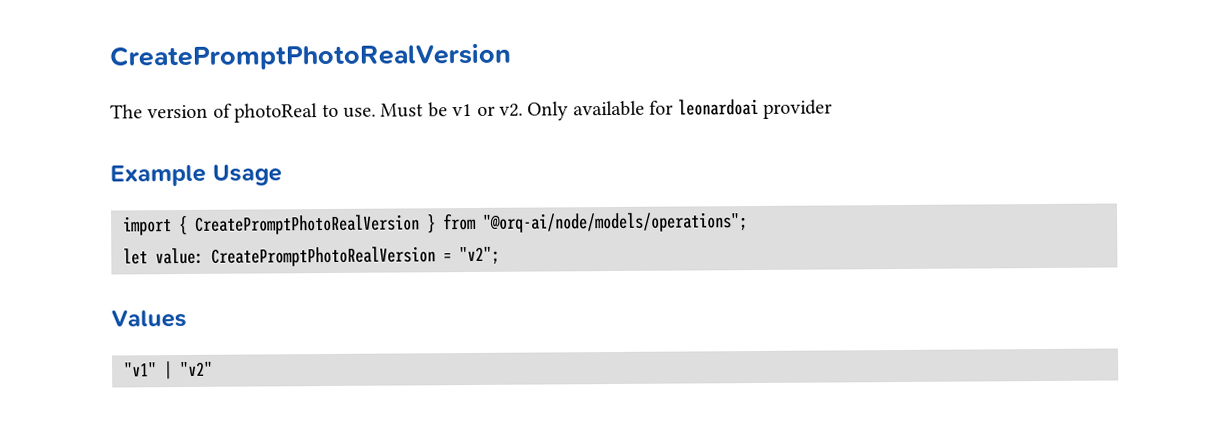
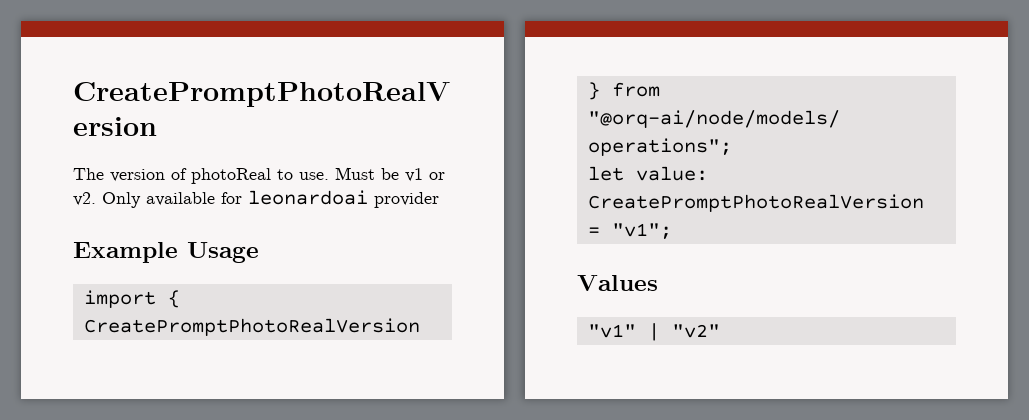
- let value: CreatePromptPhotoRealVersion = "v2";
+ let value: CreatePromptPhotoRealVersion = "v1";

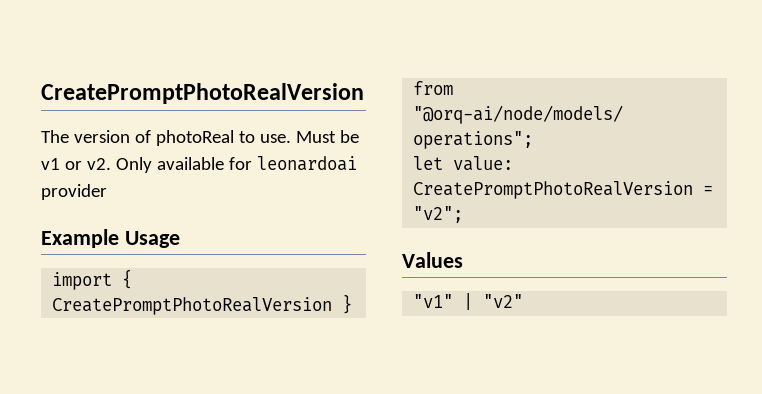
- let value: CreatePromptPhotoRealVersion = "v1";
+ let value: CreatePromptPhotoRealVersion = "v2";

